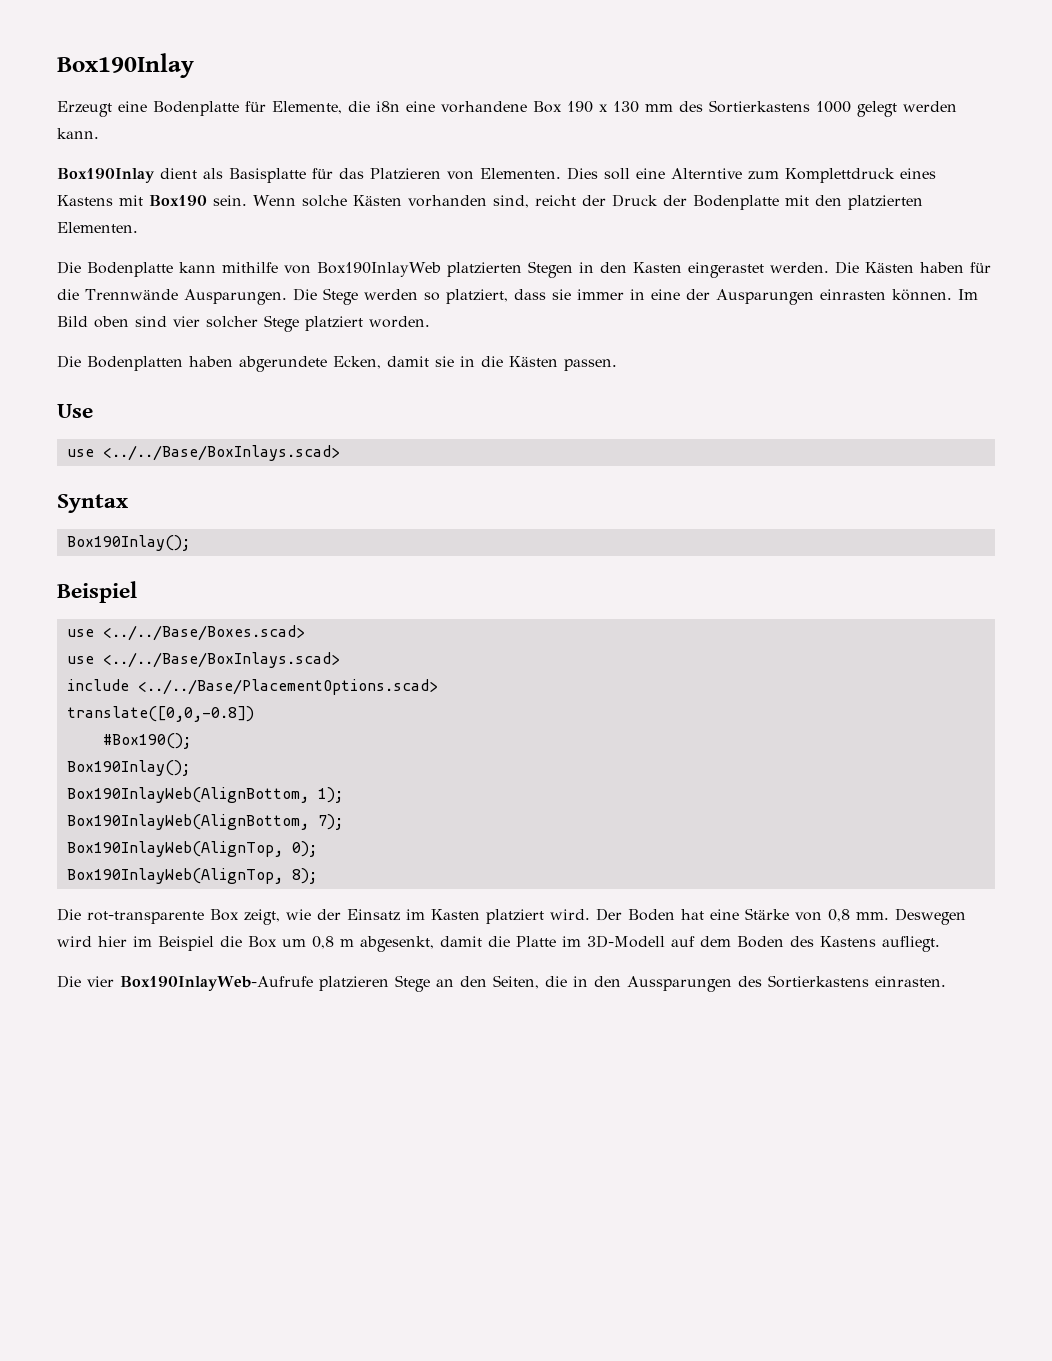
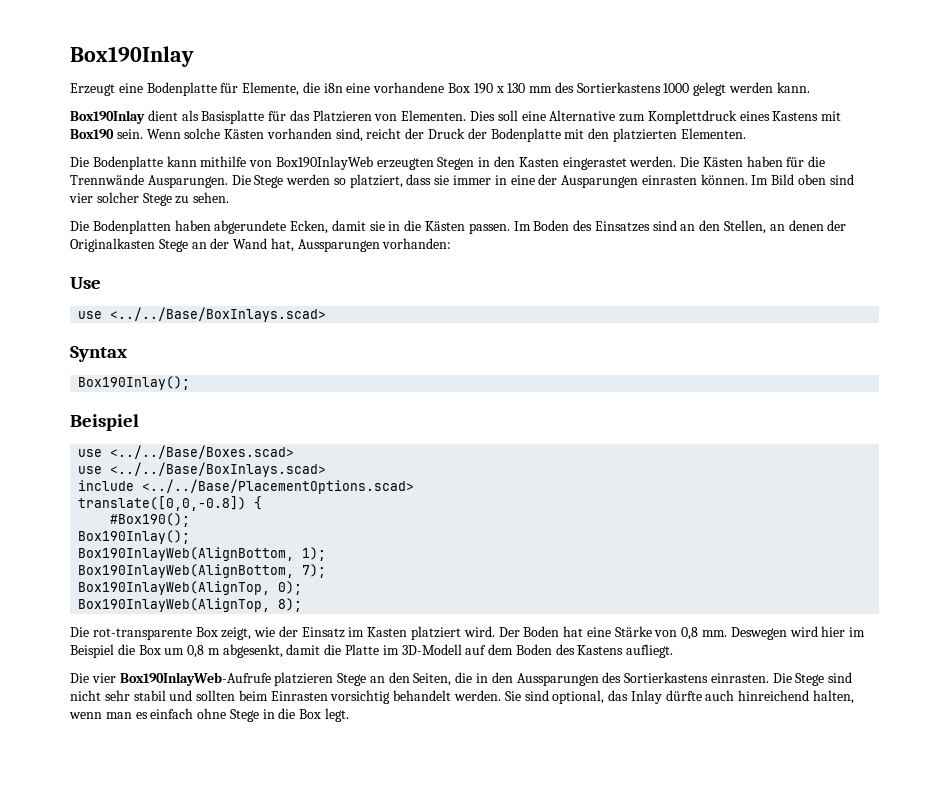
- Dies soll eine Alterntive zum Komplettdruck eines Kastens mit Box190 sein.
+ Dies soll eine Alternative zum Komplettdruck eines Kastens mit Box190 sein.
- Die Bodenplatte kann mithilfe von Box190InlayWeb platzierten Stegen in den Kasten eingerastet werden.
+ Die Bodenplatte kann mithilfe von Box190InlayWeb erzeugten Stegen in den Kasten eingerastet werden.
- Im Bild oben sind vier solcher Stege platziert worden.
+ Im Bild oben sind vier solcher Stege zu sehen.
+ Im Boden des Einsatzes sind an den Stellen, an denen der Originalkasten Stege an der Wand hat, Aussparungen vorhanden:
- translate([0,0,-0.8])
+ translate([0,0,-0.8]) {
+ Die Stege sind nicht sehr stabil und sollten beim Einrasten vorsichtig behandelt werden. Sie sind optional, das Inlay dürfte auch hinreichend halten, wenn man es einfach ohne Stege in die Box legt.

